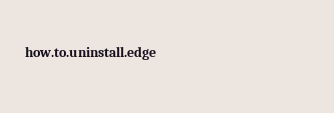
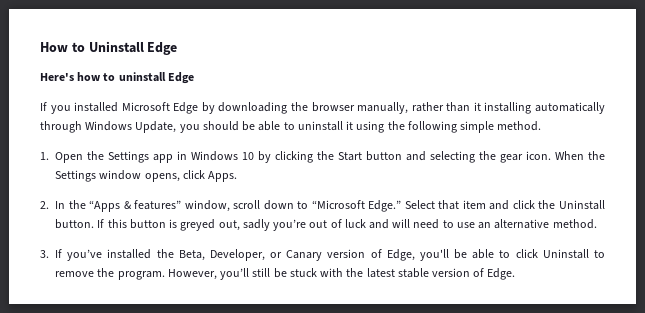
- how.to.uninstall.edge
+ How to Uninstall Edge
+ Here's how to uninstall Edge
+ If you installed Microsoft Edge by downloading the browser manually, rather than it installing automatically through Windows Update, you should be able to uninstall it using the following simple method.
+ 1. Open the Settings app in Windows 10 by clicking the Start button and selecting the gear icon. When the Settings window opens, click Apps.
+ 2. In the “Apps & features” window, scroll down to “Microsoft Edge.” Select that item and click the Uninstall button. If this button is greyed out, sadly you’re out of luck and will need to use an alternative method.
+ 3. If you’ve installed the Beta, Developer, or Canary version of Edge, you'll be able to click Uninstall to remove the program. However, you’ll still be stuck with the latest stable version of Edge.

